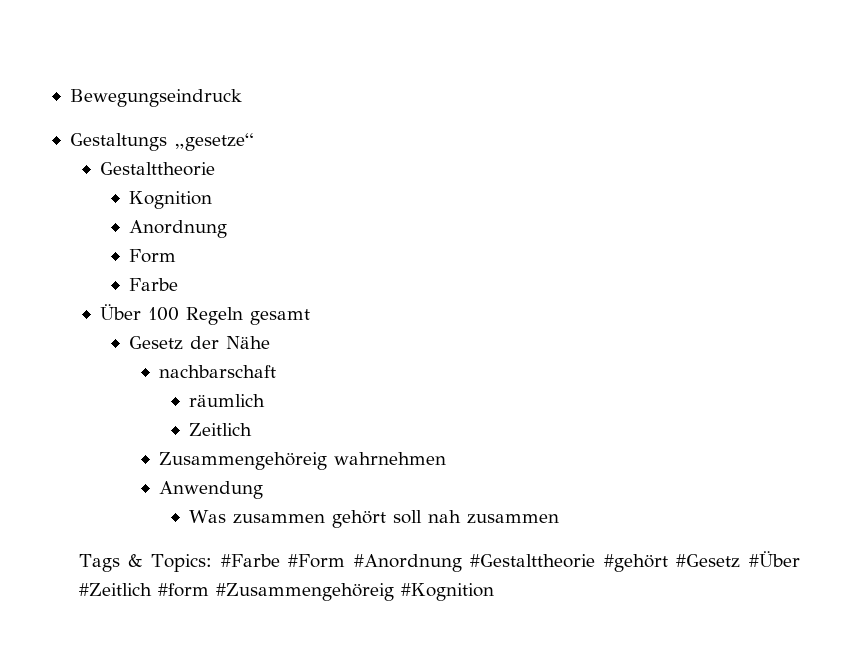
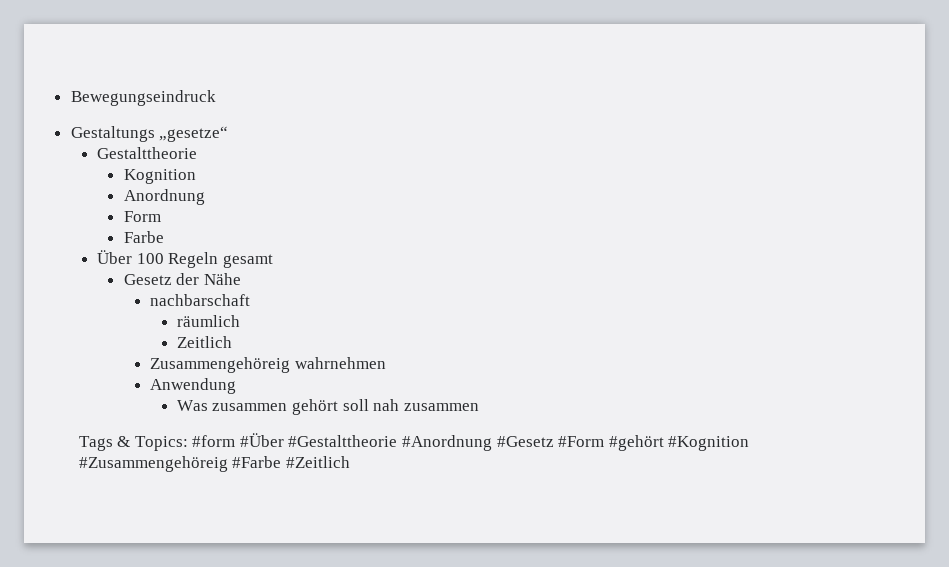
- Tags & Topics: #Farbe #Form #Anordnung #Gestalttheorie #gehört #Gesetz #Über #Zeitlich #form #Zusammengehöreig #Kognition
+ Tags & Topics: #form #Über #Gestalttheorie #Anordnung #Gesetz #Form #gehört #Kognition #Zusammengehöreig #Farbe #Zeitlich

